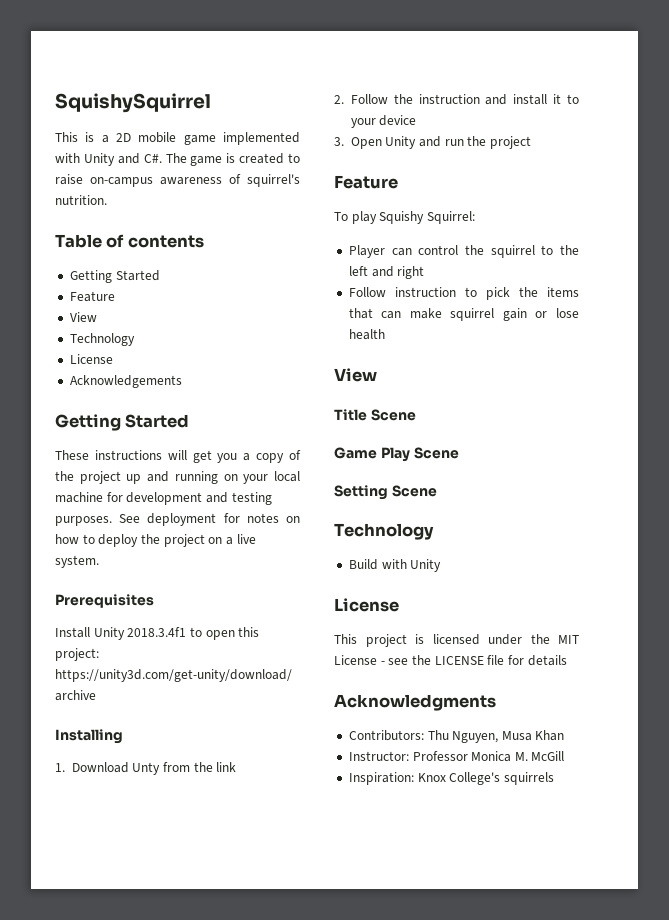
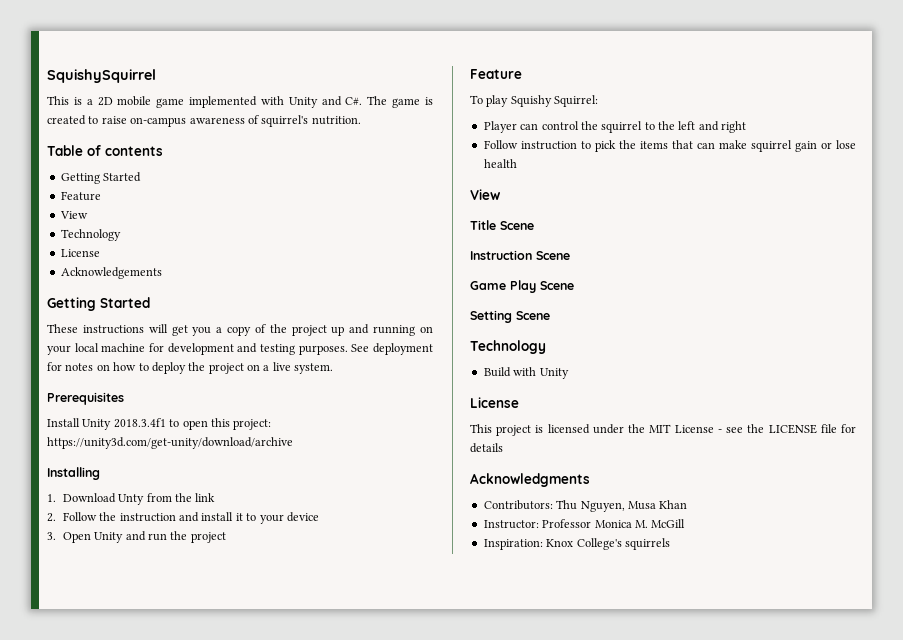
+ Instruction Scene

